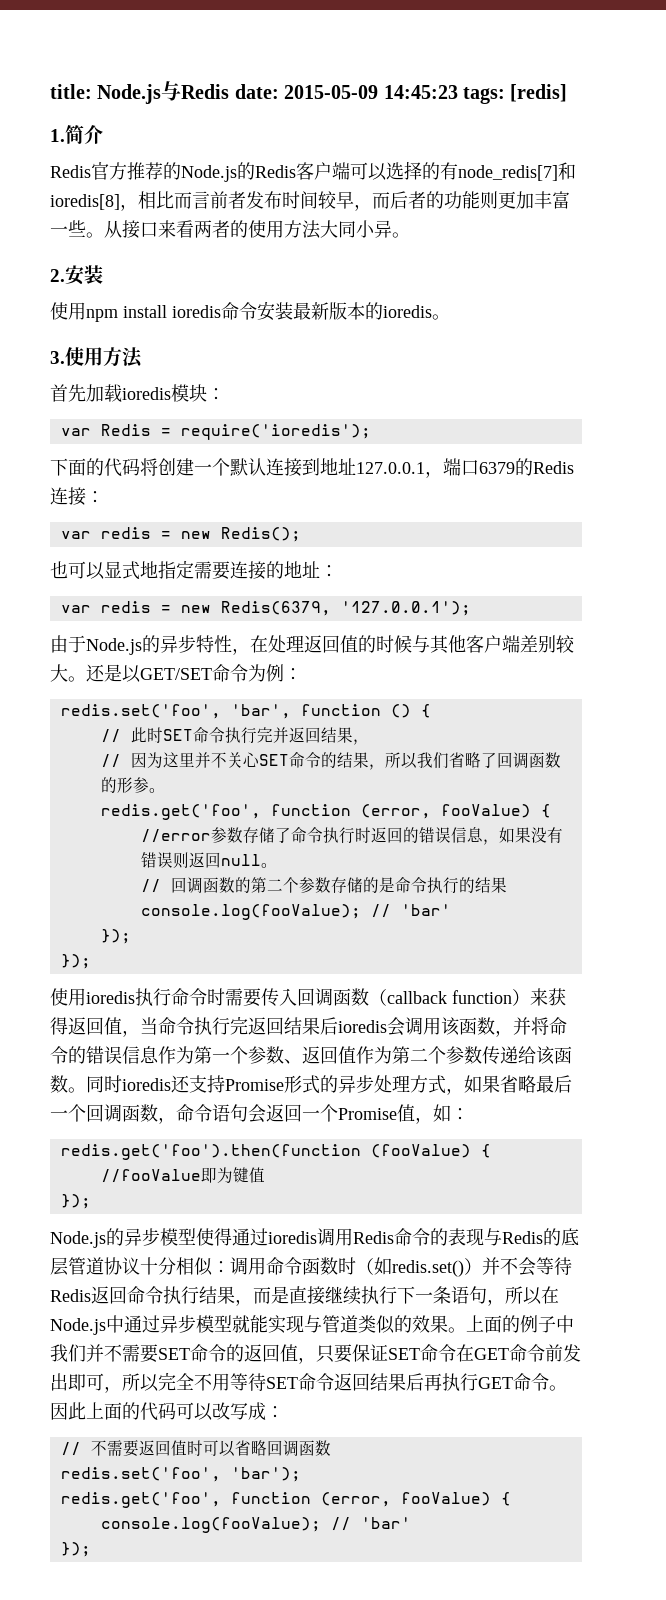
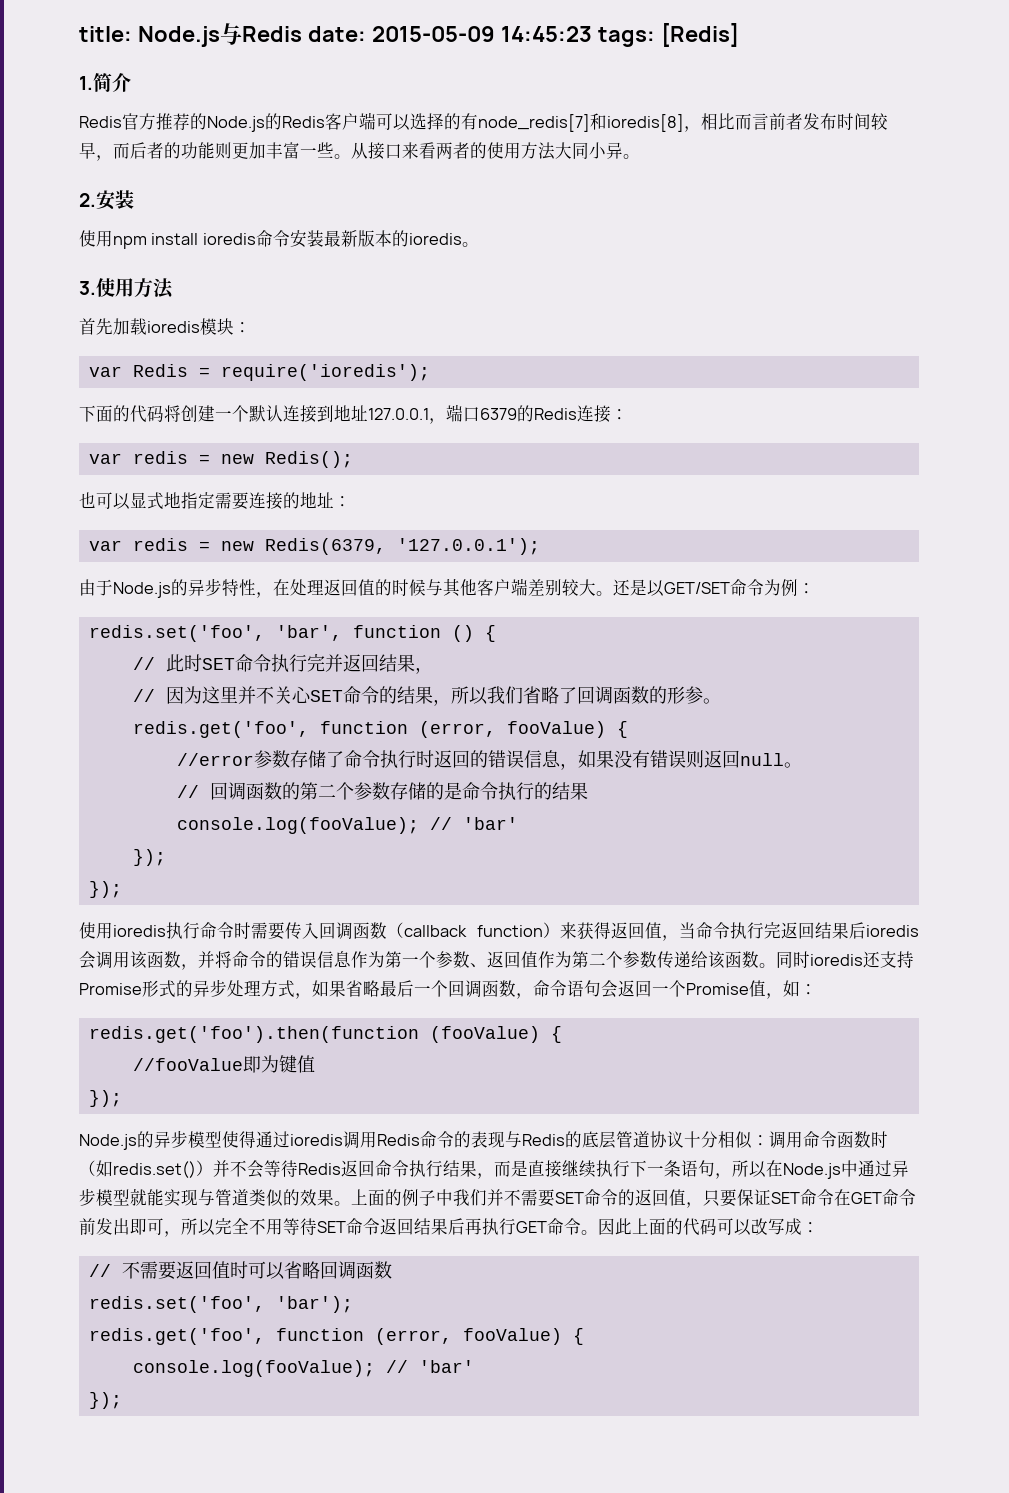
- title: Node.js与Redis date: 2015-05-09 14:45:23 tags: [redis]
+ title: Node.js与Redis date: 2015-05-09 14:45:23 tags: [Redis]

